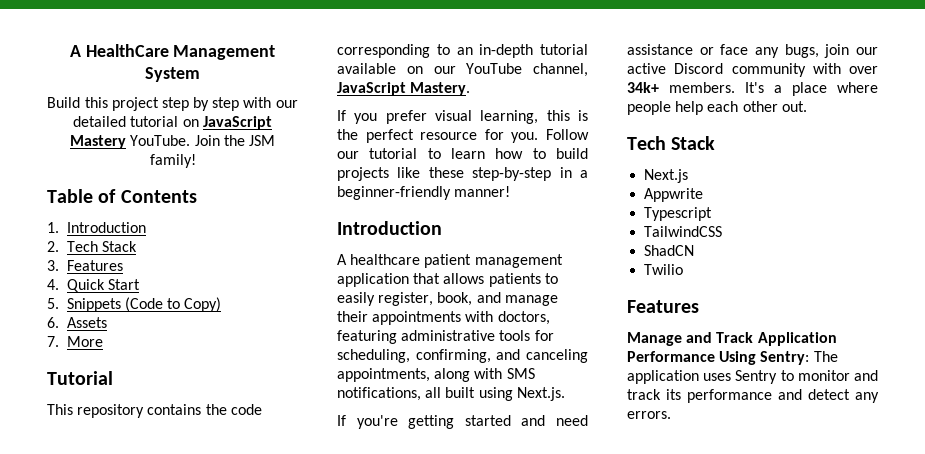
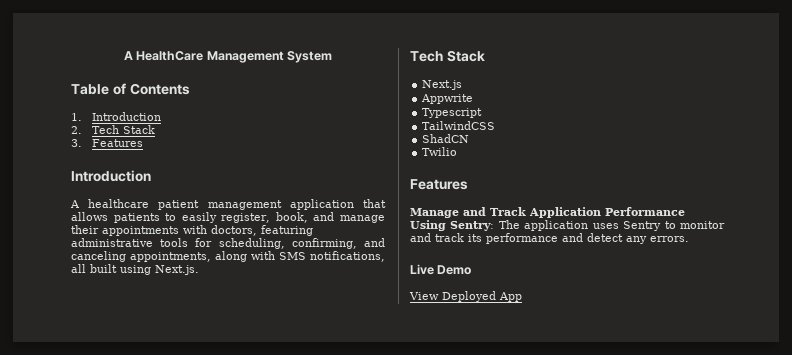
- Build this project step by step with our detailed tutorial on JavaScript Mastery YouTube. Join the JSM family!
- 4. Quick Start
- 5. Snippets (Code to Copy)
- 6. Assets
- 7. More
- Tutorial
- This repository contains the code corresponding to an in-depth tutorial available on our YouTube channel, JavaScript Mastery.
- If you prefer visual learning, this is the perfect resource for you. Follow our tutorial to learn how to build projects like these step-by-step in a beginner-friendly manner!
- If you're getting started and need assistance or face any bugs, join our active Discord community with over 34k+ members. It's a place where people help each other out.
+ Live Demo
+ View Deployed App

